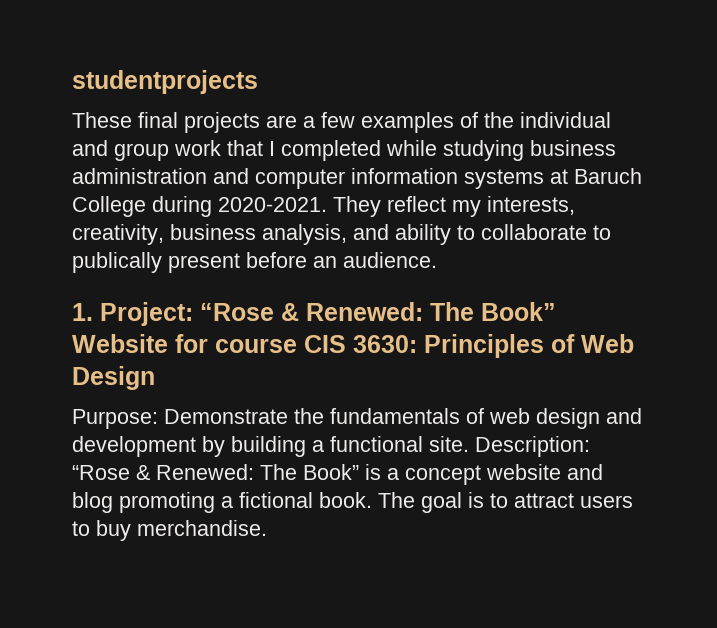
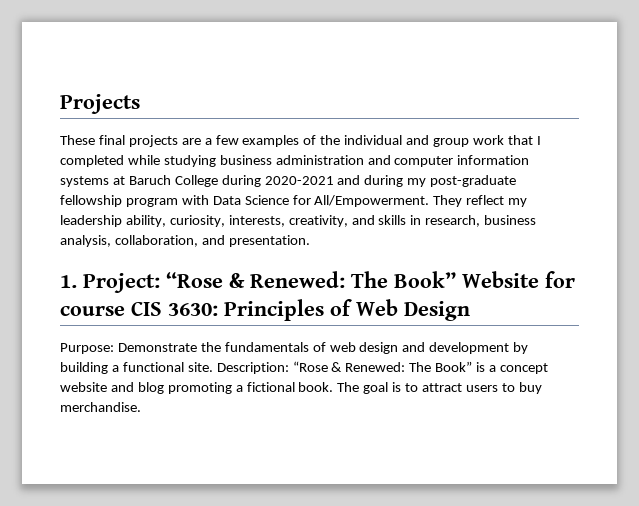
- studentprojects
+ Projects
- These final projects are a few examples of the individual and group work that I completed while studying business administration and computer information systems at Baruch College during 2020-2021. They reflect my interests, creativity, business analysis, and ability to collaborate to publically present before an audience.
+ These final projects are a few examples of the individual and group work that I completed while studying business administration and computer information systems at Baruch College during 2020-2021 and during my post-graduate fellowship program with Data Science for All/Empowerment. They reflect my leadership ability, curiosity, interests, creativity, and skills in research, business analysis, collaboration, and presentation.

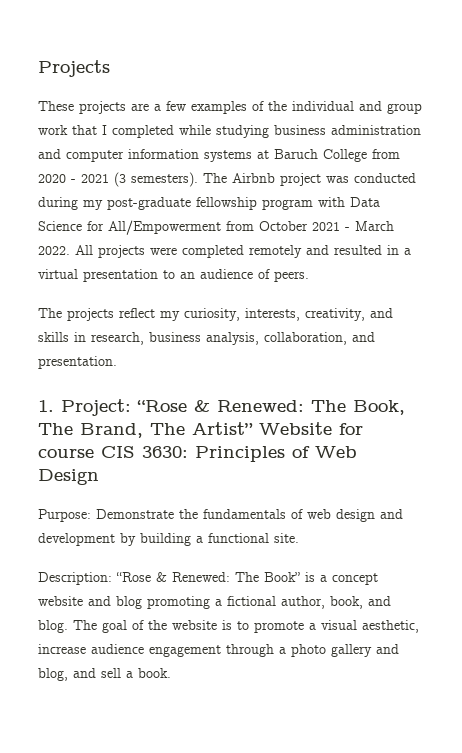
- These final projects are a few examples of the individual and group work that I completed while studying business administration and computer information systems at Baruch College during 2020-2021 and during my post-graduate fellowship program with Data Science for All/Empowerment. They reflect my leadership ability, curiosity, interests, creativity, and skills in research, business analysis, collaboration, and presentation.
+ These projects are a few examples of the individual and group work that I completed while studying business administration and computer information systems at Baruch College from 2020 - 2021 (3 semesters). The Airbnb project was conducted during my post-graduate fellowship program with Data Science for All/Empowerment from October 2021 - March 2022. All projects were completed remotely and resulted in a virtual presentation to an audience of peers.
+ The projects reflect my curiosity, interests, creativity, and skills in research, business analysis, collaboration, and presentation.
- 1. Project: “Rose & Renewed: The Book” Website for course CIS 3630: Principles of Web Design
+ 1. Project: “Rose & Renewed: The Book, The Brand, The Artist” Website for course CIS 3630: Principles of Web Design
- Purpose: Demonstrate the fundamentals of web design and development by building a functional site. Description: “Rose & Renewed: The Book” is a concept website and blog promoting a fictional book. The goal is to attract users to buy merchandise.
+ Purpose: Demonstrate the fundamentals of web design and development by building a functional site.
+ Description: “Rose & Renewed: The Book” is a concept website and blog promoting a fictional author, book, and blog. The goal of the website is to promote a visual aesthetic, increase audience engagement through a photo gallery and blog, and sell a book.

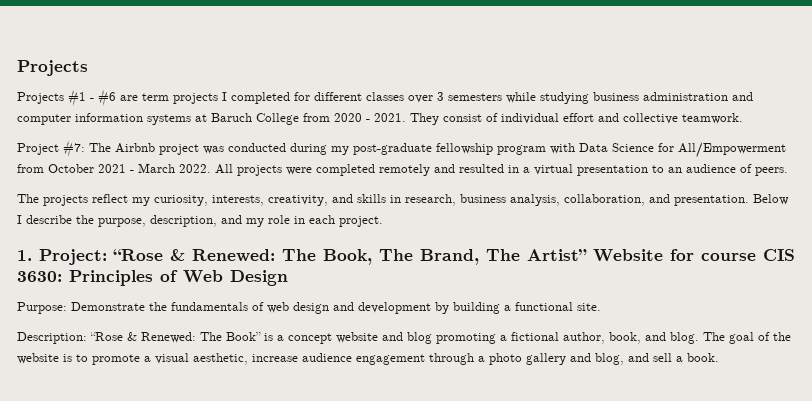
- These projects are a few examples of the individual and group work that I completed while studying business administration and computer information systems at Baruch College from 2020 - 2021 (3 semesters). The Airbnb project was conducted during my post-graduate fellowship program with Data Science for All/Empowerment from October 2021 - March 2022.
+ Projects #1 - #6 are term projects I completed for different classes over 3 semesters while studying business administration and computer information systems at Baruch College from 2020 - 2021. They consist of individual effort and collective teamwork.
+ Project #7: The Airbnb project was conducted during my post-graduate fellowship program with Data Science for All/Empowerment from October 2021 - March 2022.
+ Below I describe the purpose, description, and my role in each project.

